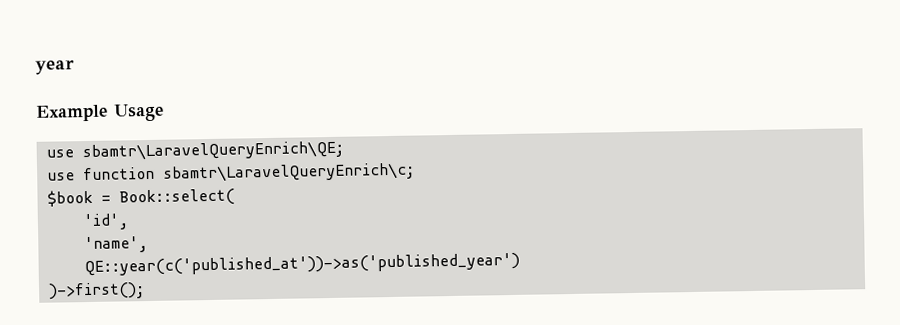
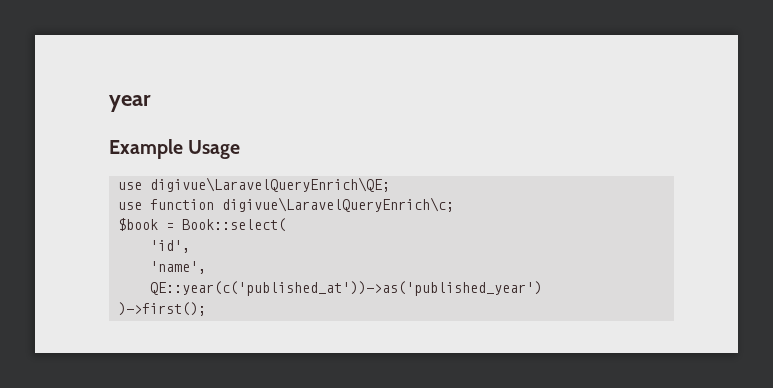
- use sbamtr\LaravelQueryEnrich\QE;
+ use digivue\LaravelQueryEnrich\QE;
- use function sbamtr\LaravelQueryEnrich\c;
+ use function digivue\LaravelQueryEnrich\c;

